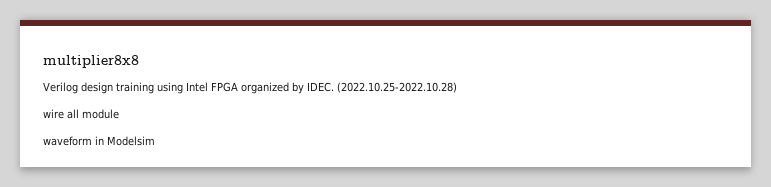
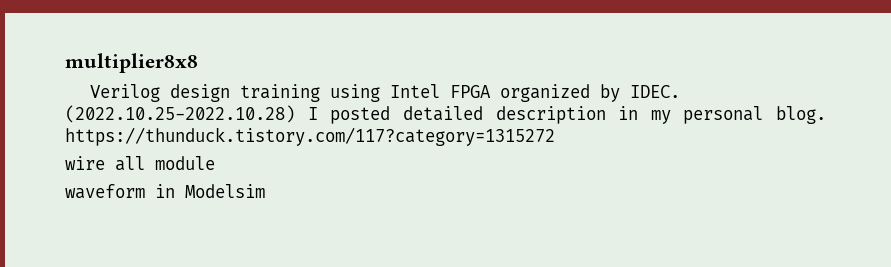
- (2022.10.25-2022.10.28)
+ (2022.10.25-2022.10.28) I posted detailed description in my personal blog. https://thunduck.tistory.com/117?category=1315272

